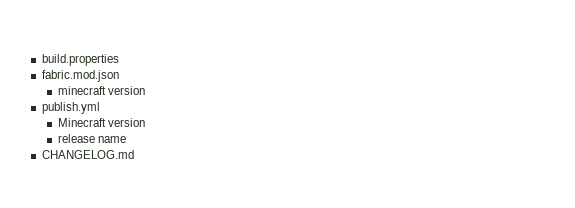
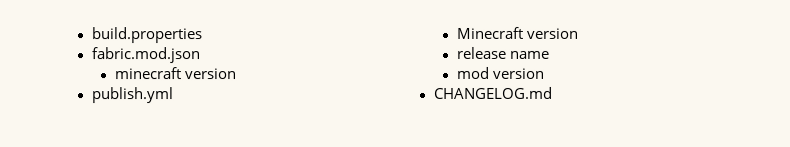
+ mod version

